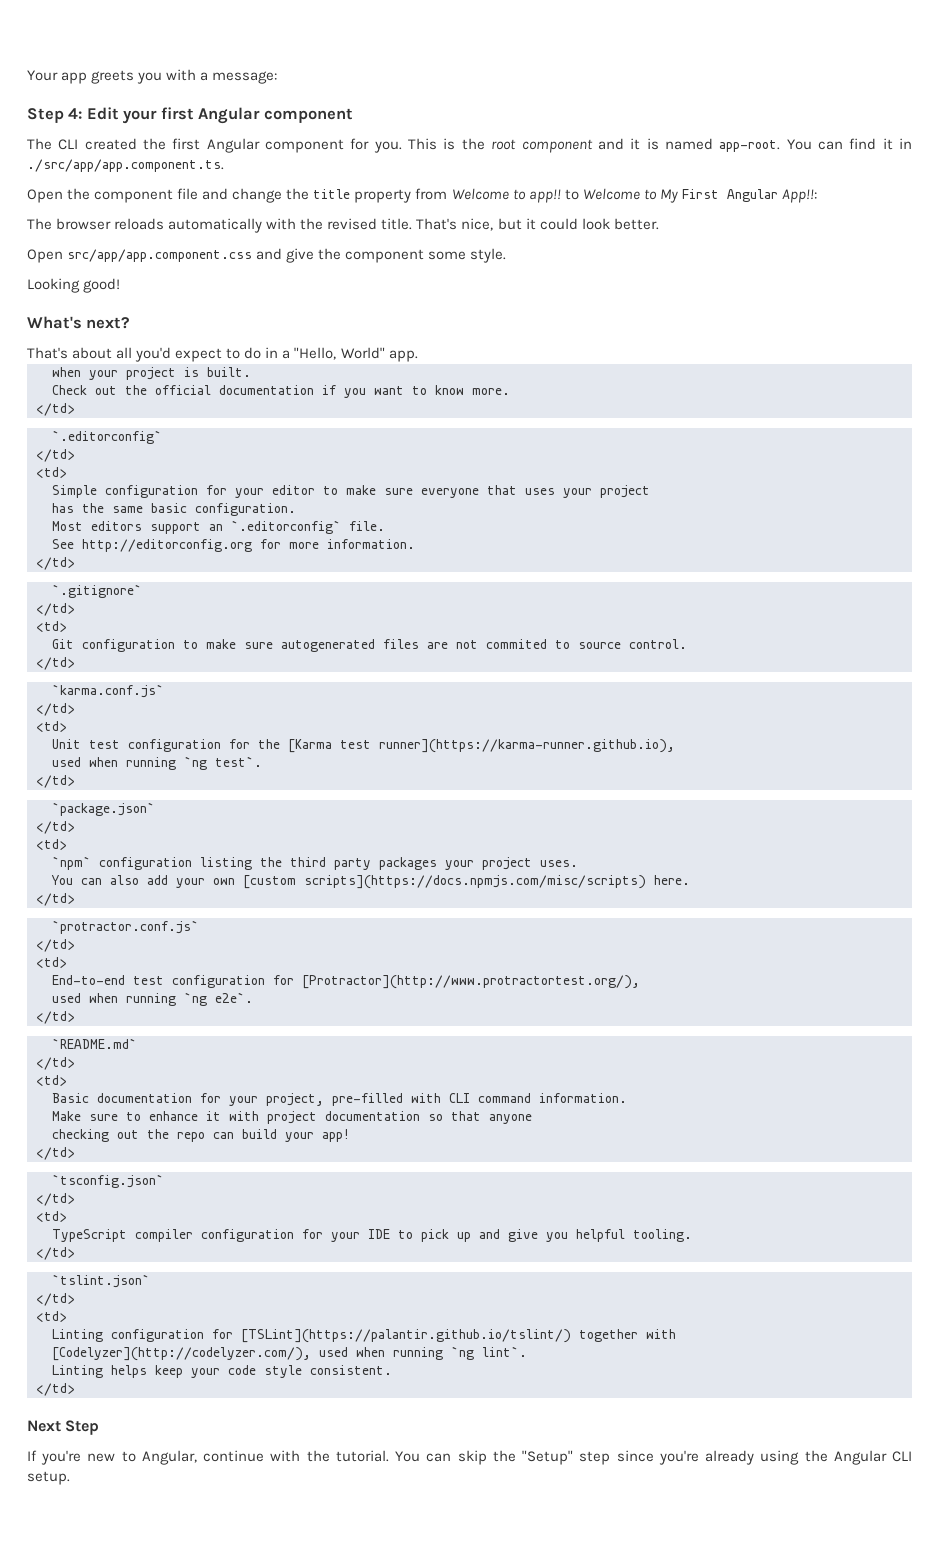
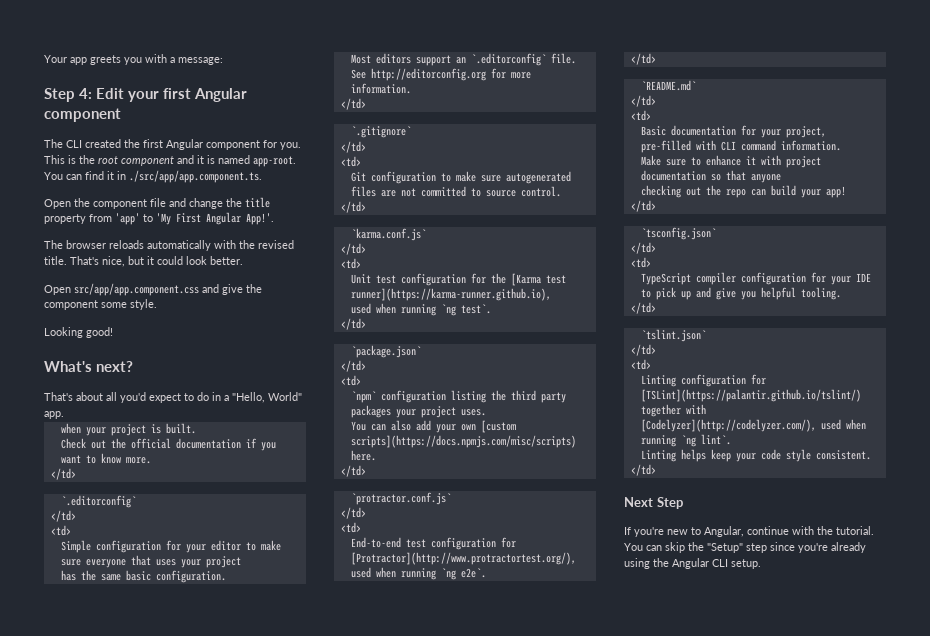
- Open the component file and change the title property from Welcome to app!! to Welcome to My First Angular App!!:
+ Open the component file and change the title property from 'app' to 'My First Angular App!'.
- Git configuration to make sure autogenerated files are not commited to source control.
+ Git configuration to make sure autogenerated files are not committed to source control.

